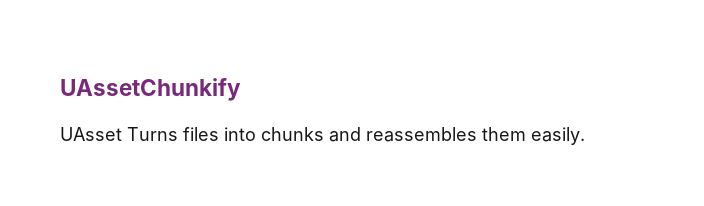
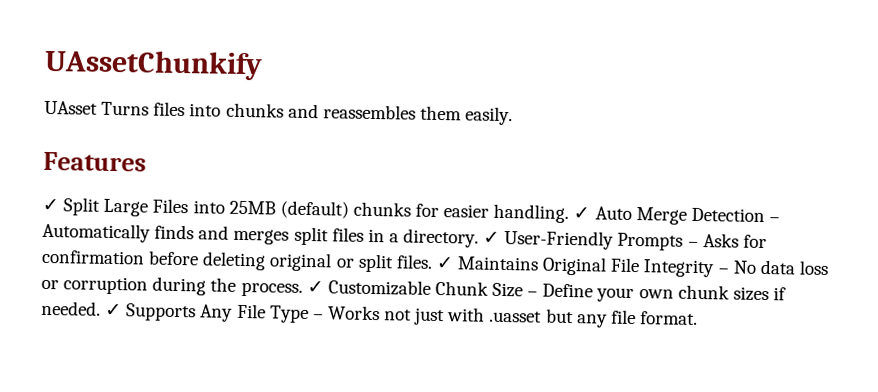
+ Features
+ ✓ Split Large Files into 25MB (default) chunks for easier handling. ✓ Auto Merge Detection – Automatically finds and merges split files in a directory. ✓ User-Friendly Prompts – Asks for confirmation before deleting original or split files. ✓ Maintains Original File Integrity – No data loss or corruption during the process. ✓ Customizable Chunk Size – Define your own chunk sizes if needed. ✓ Supports Any File Type – Works not just with .uasset but any file format.

